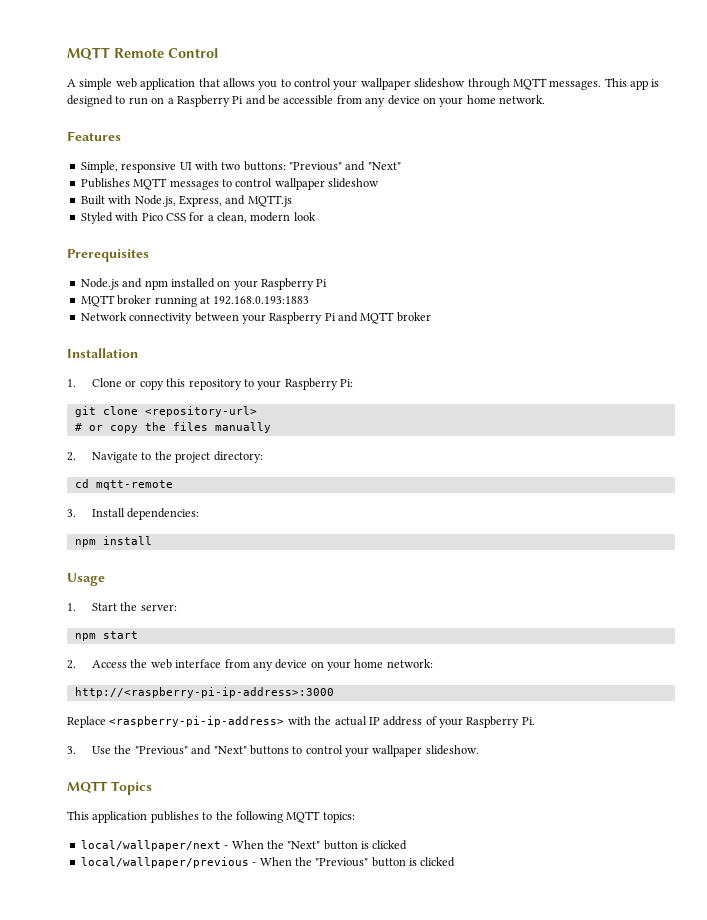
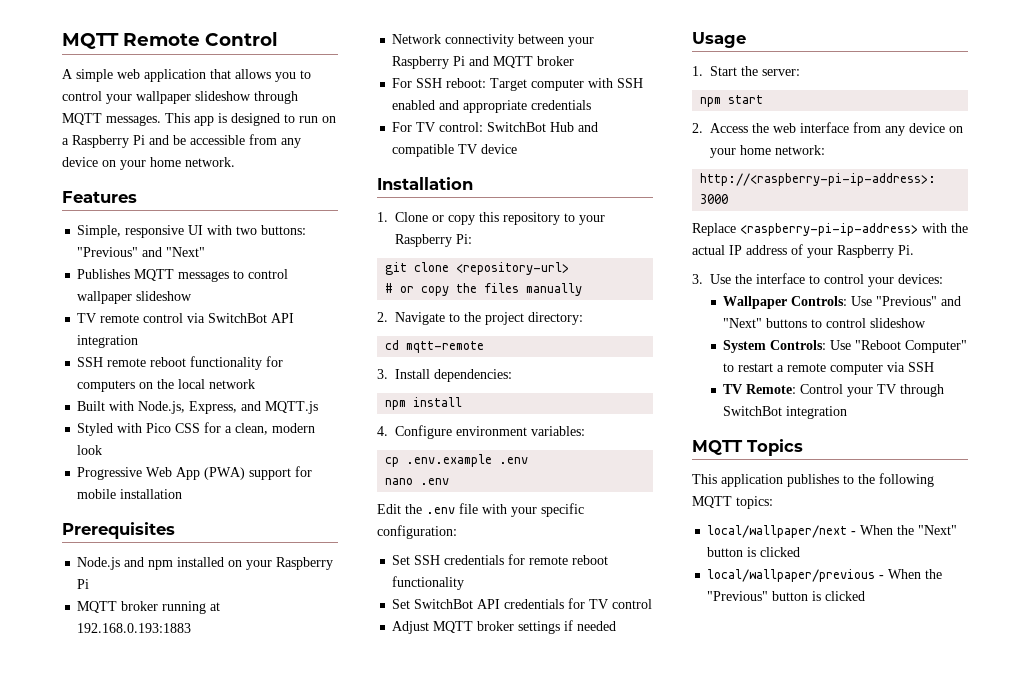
+ TV remote control via SwitchBot API integration
+ SSH remote reboot functionality for computers on the local network
+ Progressive Web App (PWA) support for mobile installation
+ For SSH reboot: Target computer with SSH enabled and appropriate credentials
+ For TV control: SwitchBot Hub and compatible TV device
+ 4. Configure environment variables:
+ cp .env.example .env
+ nano .env
+ Edit the .env file with your specific configuration:
+ Set SSH credentials for remote reboot functionality
+ Set SwitchBot API credentials for TV control
+ Adjust MQTT broker settings if needed
- 3. Use the "Previous" and "Next" buttons to control your wallpaper slideshow.
+ 3. Use the interface to control your devices:
+ Wallpaper Controls: Use "Previous" and "Next" buttons to control slideshow
+ System Controls: Use "Reboot Computer" to restart a remote computer via SSH
+ TV Remote: Control your TV through SwitchBot integration

